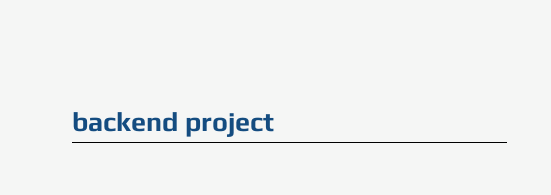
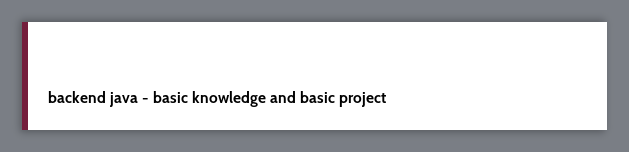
- backend project
+ backend java - basic knowledge and basic project

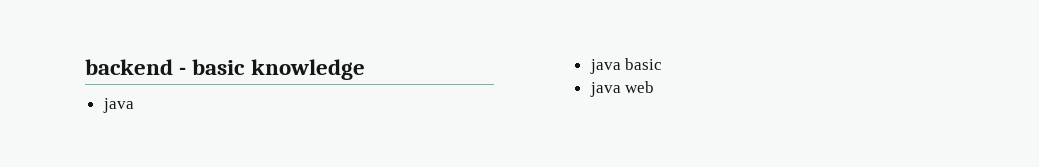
- backend java - basic knowledge and basic project
+ backend - basic knowledge
+ java
+ java basic
+ java web

